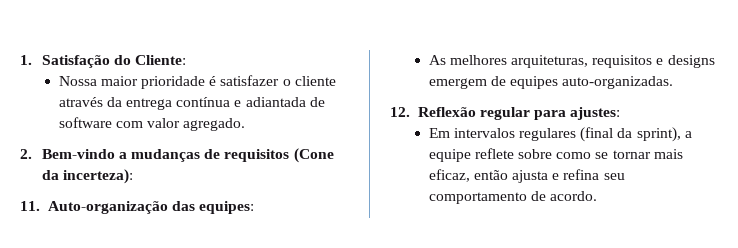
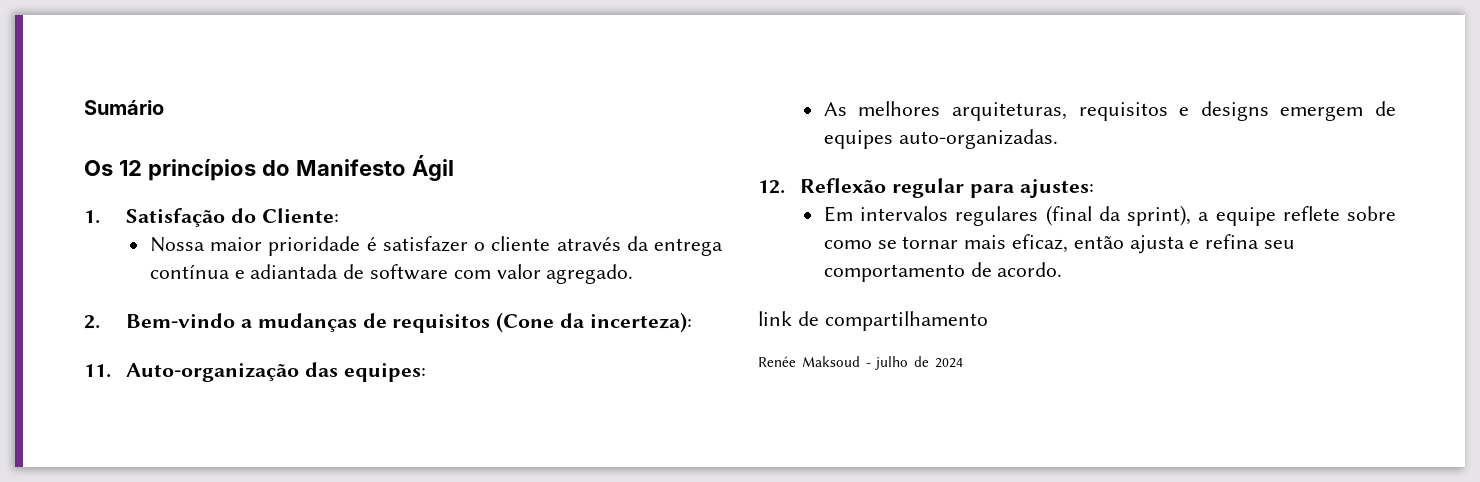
+ Sumário
+ Os 12 princípios do Manifesto Ágil
+ link de compartilhamento
+ Renée Maksoud - julho de 2024

